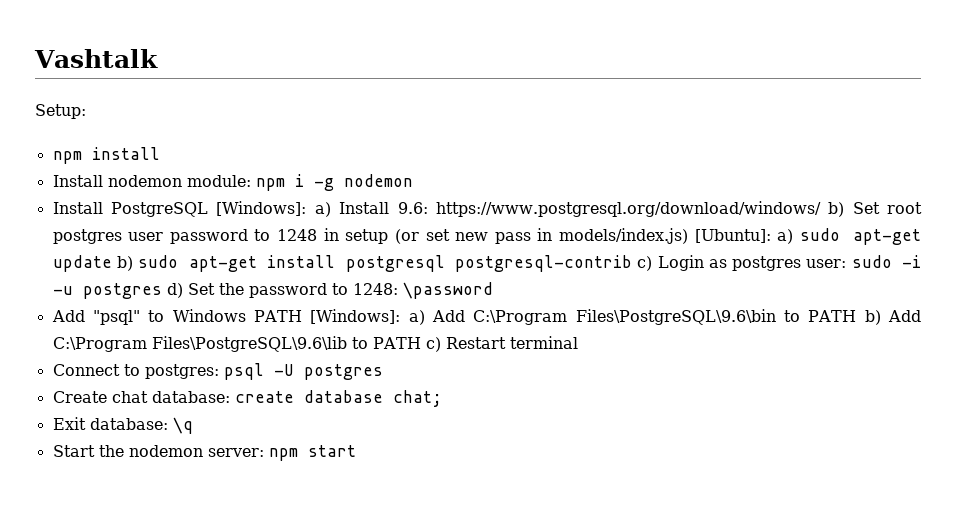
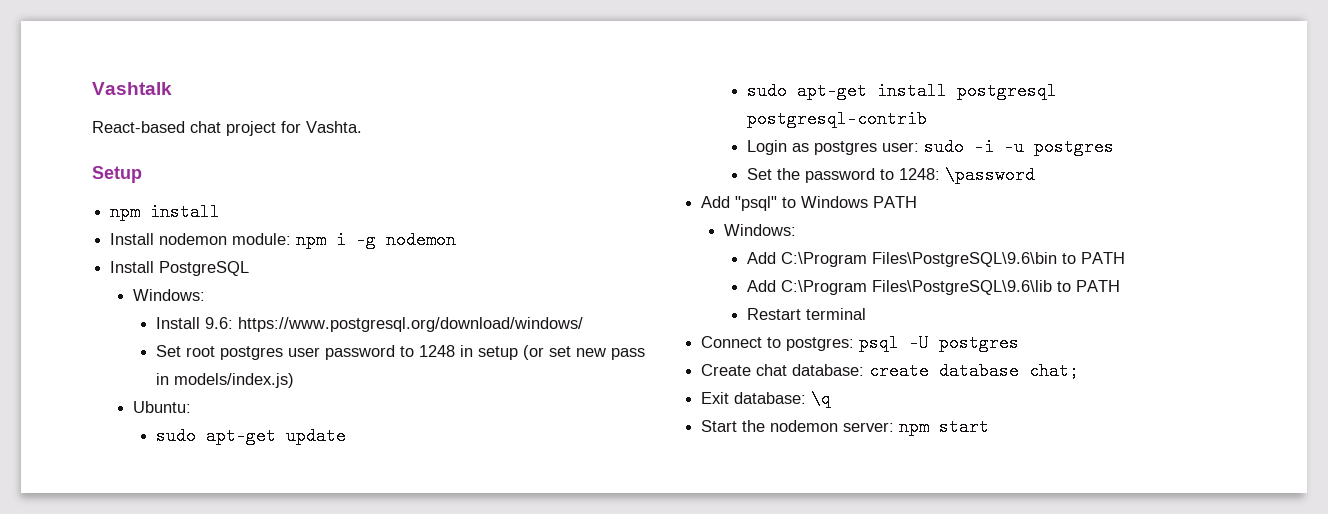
- Setup:
+ React-based chat project for Vashta.
+ Setup
- Install PostgreSQL [Windows]: a) Install 9.6: https://www.postgresql.org/download/windows/ b) Set root postgres user password to 1248 in setup (or set new pass in models/index.js) [Ubuntu]: a) sudo apt-get update b) sudo apt-get install postgresql postgresql-contrib c) Login as postgres user: sudo -i -u postgres d) Set the password to 1248: \password
+ Install PostgreSQL
+ Windows:
+ Install 9.6: https://www.postgresql.org/download/windows/
+ Set root postgres user password to 1248 in setup (or set new pass in models/index.js)
+ Ubuntu:
+ sudo apt-get update
+ sudo apt-get install postgresql postgresql-contrib
+ Login as postgres user: sudo -i -u postgres
+ Set the password to 1248: \password
- Add "psql" to Windows PATH [Windows]: a) Add C:\Program Files\PostgreSQL\9.6\bin to PATH b) Add C:\Program Files\PostgreSQL\9.6\lib to PATH c) Restart terminal
+ Add "psql" to Windows PATH
+ Windows:
+ Add C:\Program Files\PostgreSQL\9.6\bin to PATH
+ Add C:\Program Files\PostgreSQL\9.6\lib to PATH
+ Restart terminal

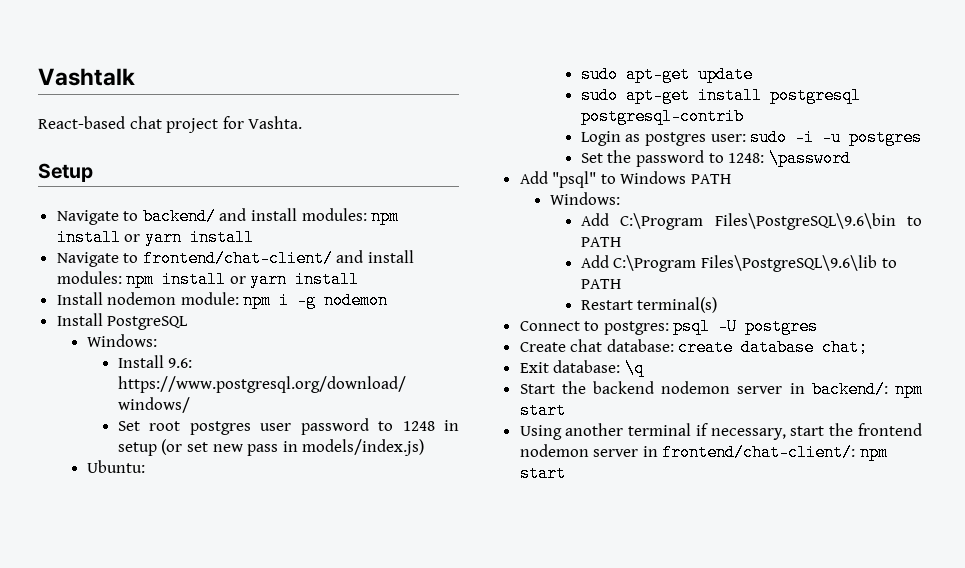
- npm install
+ Navigate to backend/ and install modules: npm install or yarn install
+ Navigate to frontend/chat-client/ and install modules: npm install or yarn install
- Restart terminal
+ Restart terminal(s)
- Start the nodemon server: npm start
+ Start the backend nodemon server in backend/: npm start
+ Using another terminal if necessary, start the frontend nodemon server in frontend/chat-client/: npm start

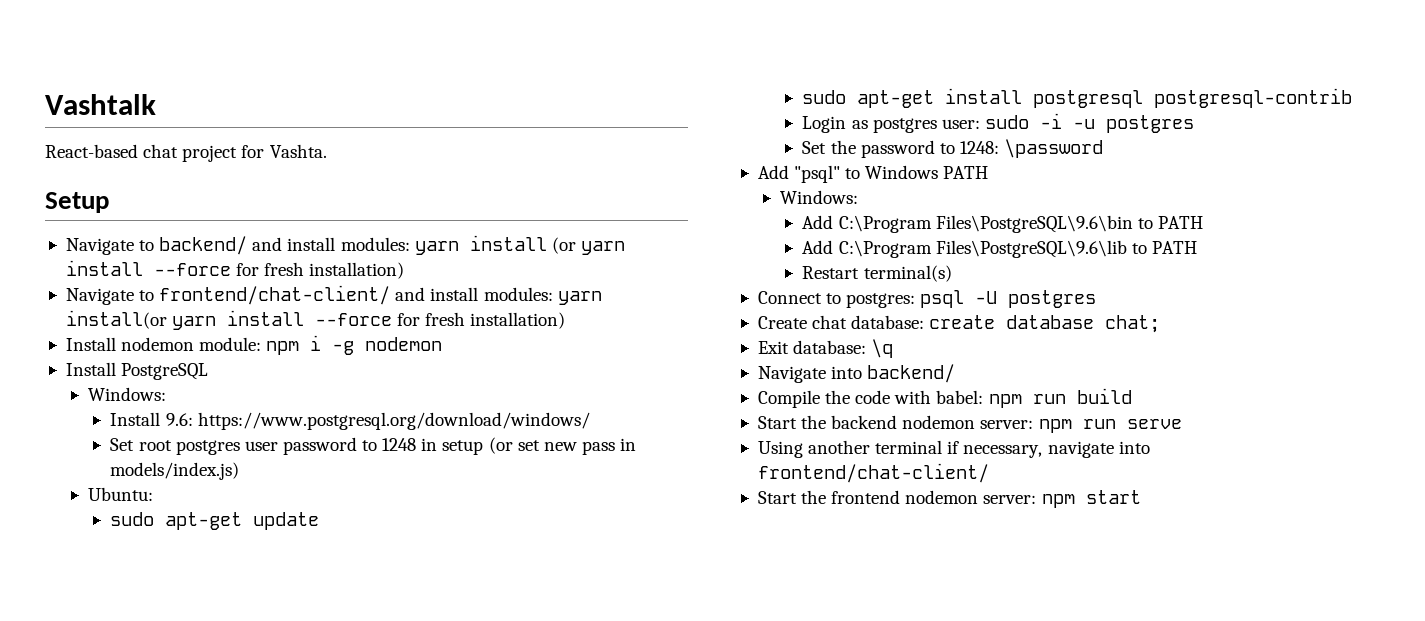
- Navigate to backend/ and install modules: npm install or yarn install
+ Navigate to backend/ and install modules: yarn install (or yarn install --force for fresh installation)
- Navigate to frontend/chat-client/ and install modules: npm install or yarn install
+ Navigate to frontend/chat-client/ and install modules: yarn install(or yarn install --force for fresh installation)
+ Navigate into backend/
+ Compile the code with babel: npm run build
- Start the backend nodemon server in backend/: npm start
+ Start the backend nodemon server: npm run serve
- Using another terminal if necessary, start the frontend nodemon server in frontend/chat-client/: npm start
+ Using another terminal if necessary, navigate into frontend/chat-client/
+ Start the frontend nodemon server: npm start

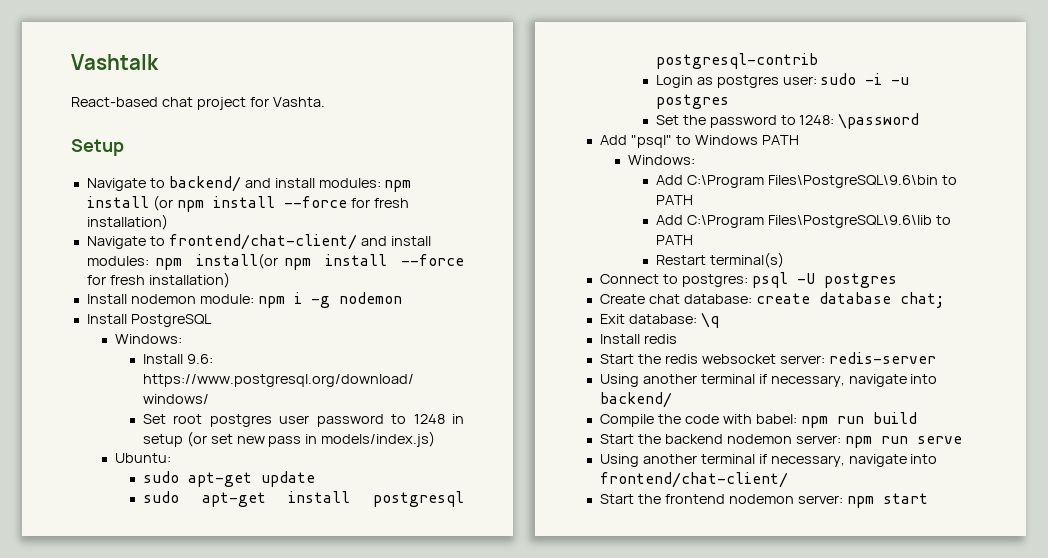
- Navigate to backend/ and install modules: yarn install (or yarn install --force for fresh installation)
+ Navigate to backend/ and install modules: npm install (or npm install --force for fresh installation)
- Navigate to frontend/chat-client/ and install modules: yarn install(or yarn install --force for fresh installation)
+ Navigate to frontend/chat-client/ and install modules: npm install(or npm install --force for fresh installation)
- Navigate into backend/
+ Install redis
+ Start the redis websocket server: redis-server
+ Using another terminal if necessary, navigate into backend/

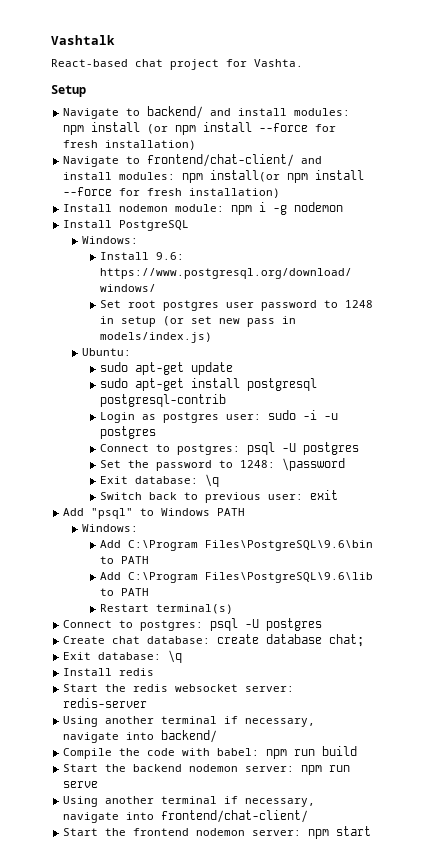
  Login as postgres user: sudo -i -u postgres
+ Connect to postgres: psql -U postgres
  Set the password to 1248: \password
+ Exit database: \q
+ Switch back to previous user: exit

